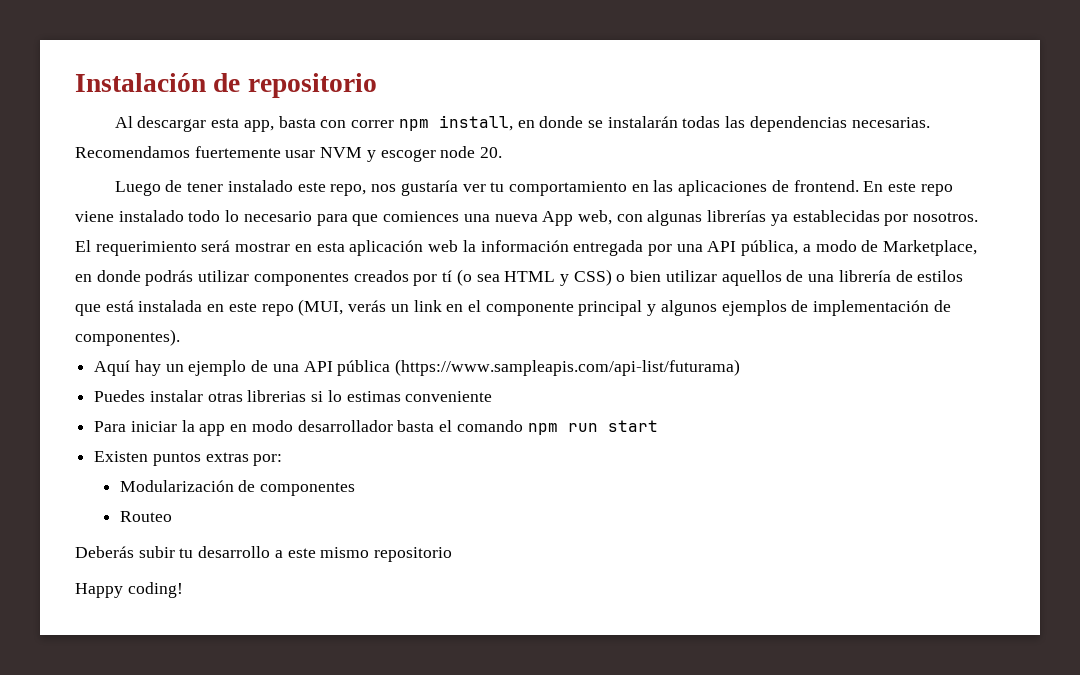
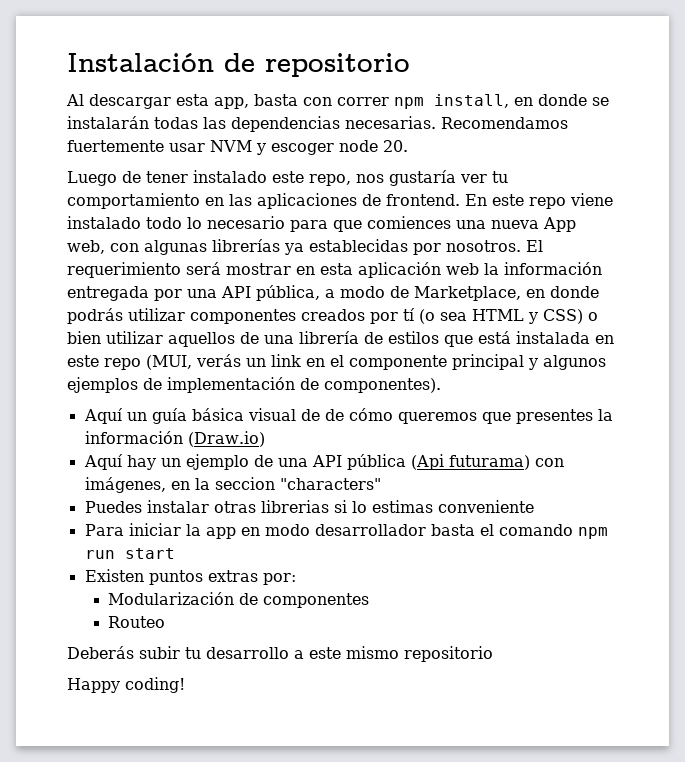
+ Aquí un guía básica visual de de cómo queremos que presentes la información (Draw.io)
- Aquí hay un ejemplo de una API pública (https://www.sampleapis.com/api-list/futurama)
+ Aquí hay un ejemplo de una API pública (Api futurama) con imágenes, en la seccion "characters"

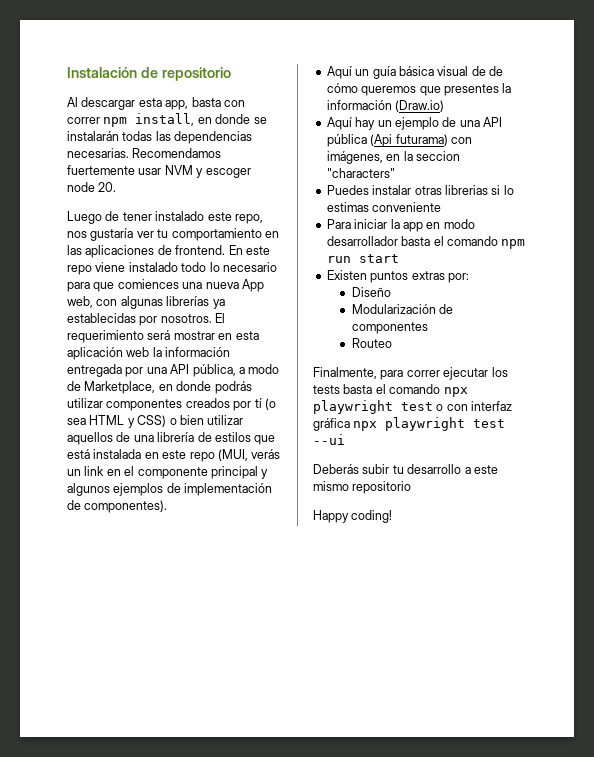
+ Diseño
+ Finalmente, para correr ejecutar los tests basta el comando npx playwright test o con interfaz gráfica npx playwright test --ui

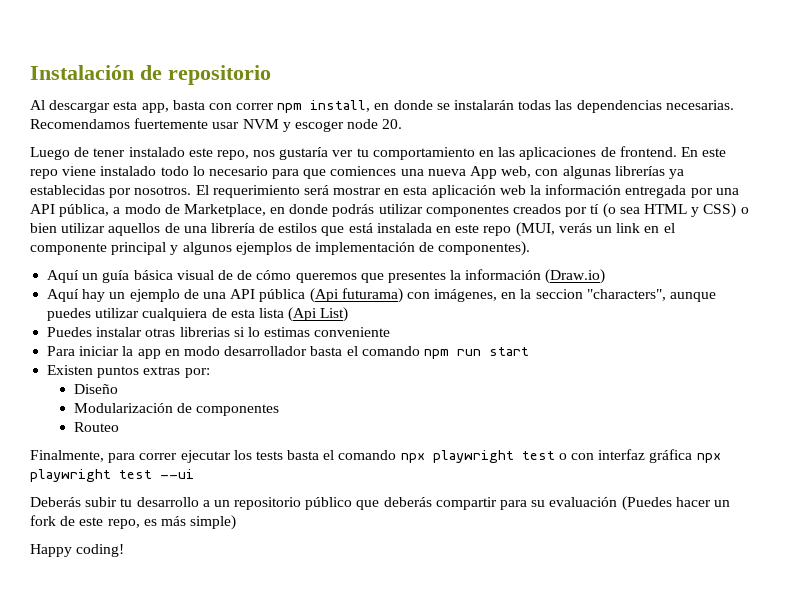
- Aquí hay un ejemplo de una API pública (Api futurama) con imágenes, en la seccion "characters"
+ Aquí hay un ejemplo de una API pública (Api futurama) con imágenes, en la seccion "characters", aunque puedes utilizar cualquiera de esta lista (Api List)
- Deberás subir tu desarrollo a este mismo repositorio
+ Deberás subir tu desarrollo a un repositorio público que deberás compartir para su evaluación (Puedes hacer un fork de este repo, es más simple)

